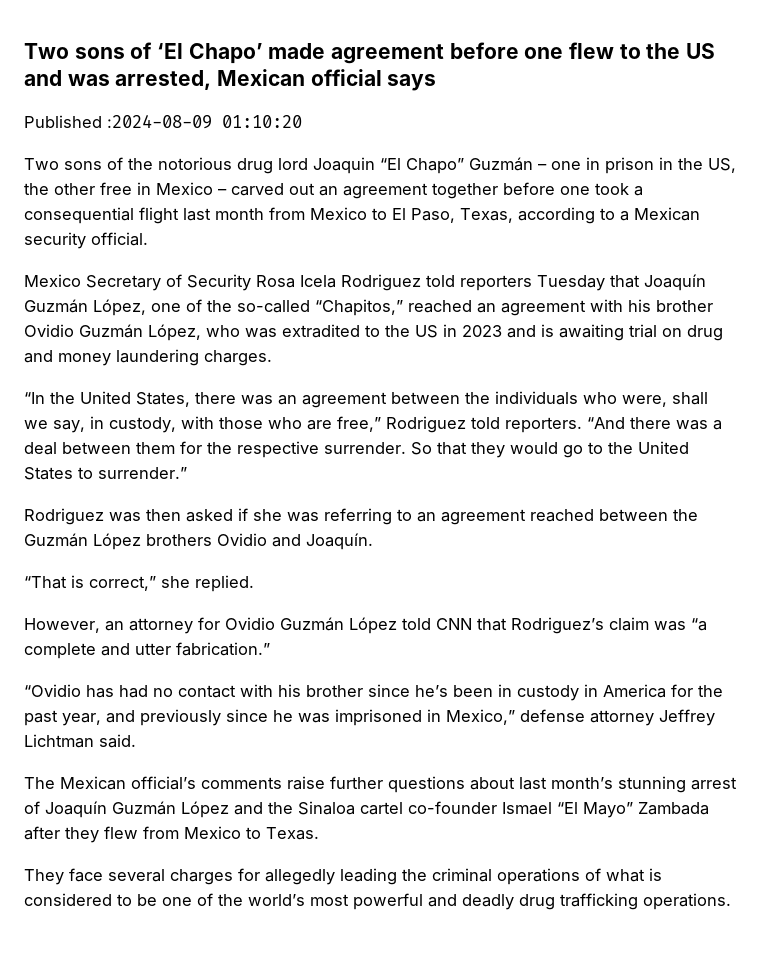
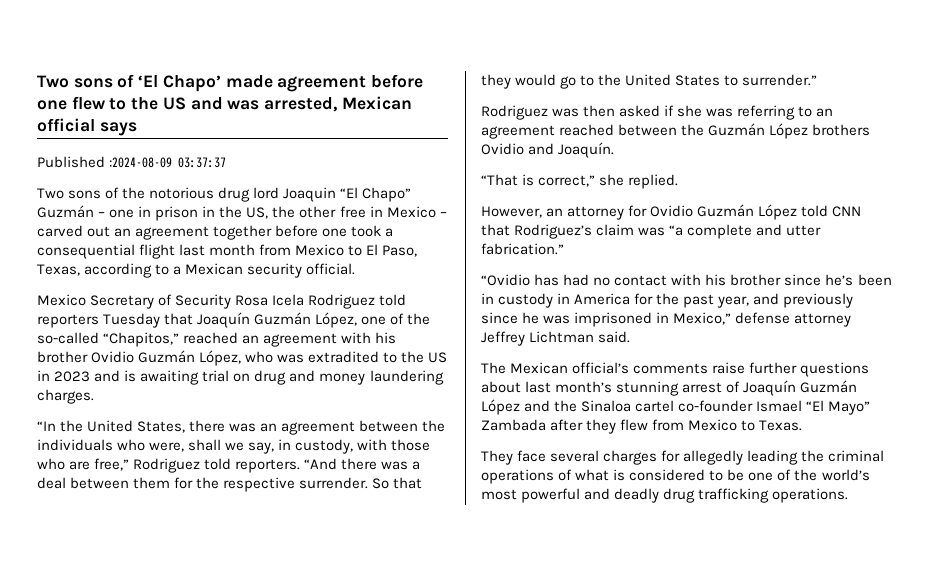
- Published :2024-08-09 01:10:20
+ Published :2024-08-09 03:37:37

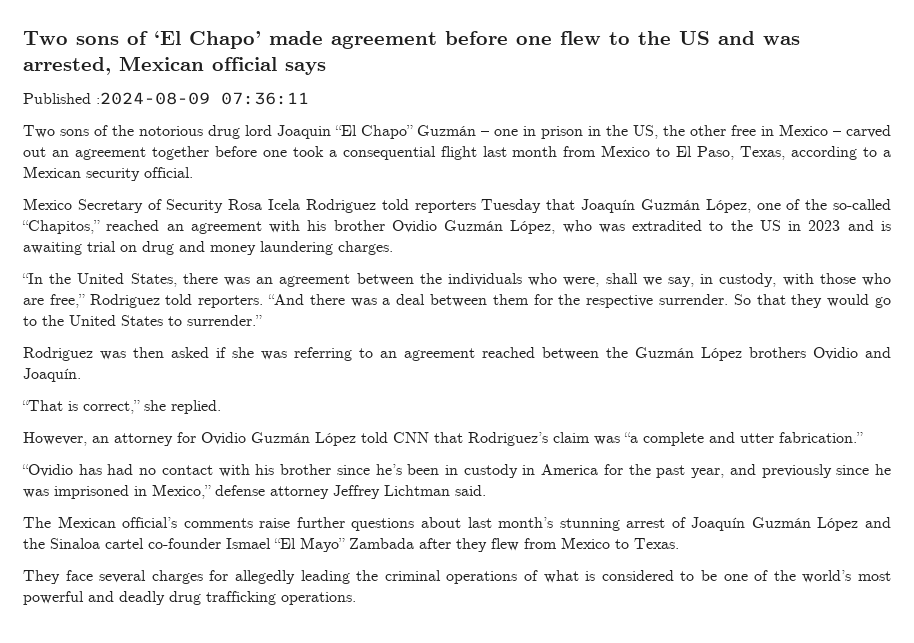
- Published :2024-08-09 03:37:37
+ Published :2024-08-09 07:36:11

